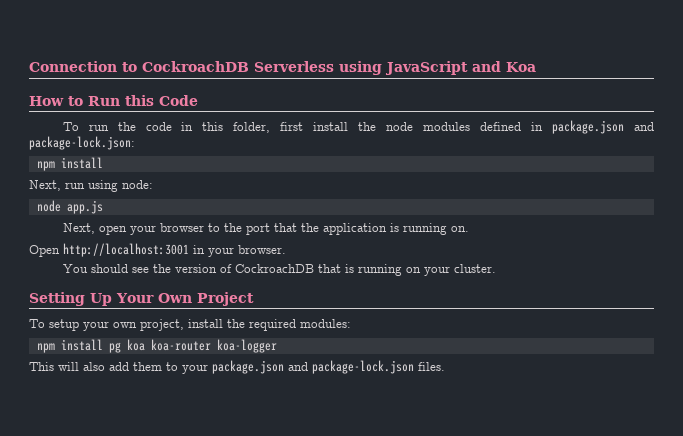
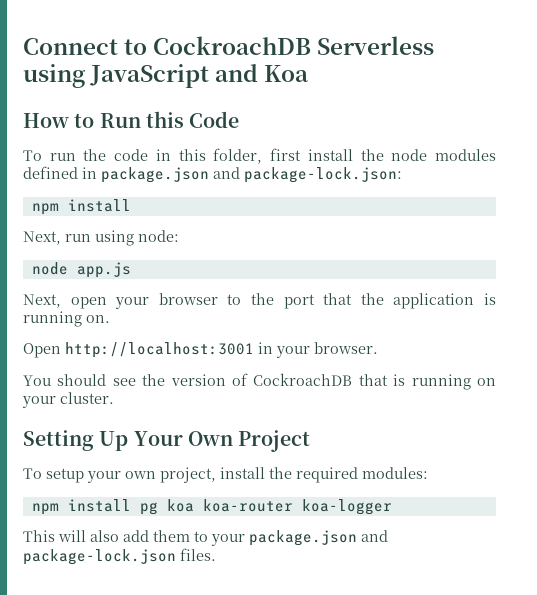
- Connection to CockroachDB Serverless using JavaScript and Koa
+ Connect to CockroachDB Serverless using JavaScript and Koa

